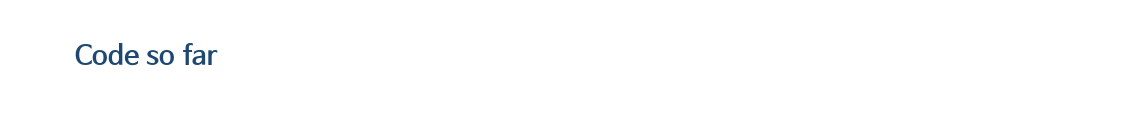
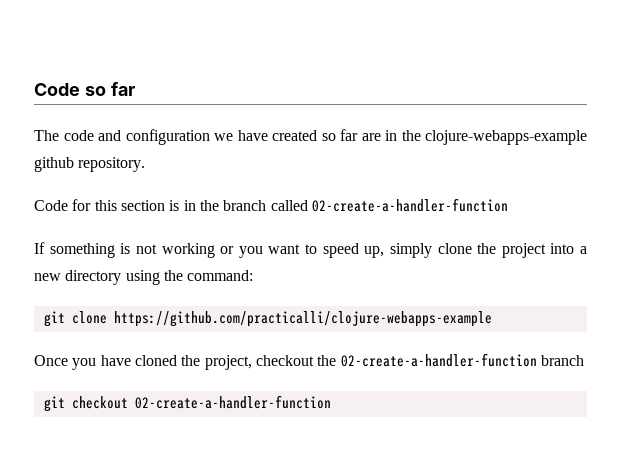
+ The code and configuration we have created so far are in the clojure-webapps-example github repository.
+ Code for this section is in the branch called 02-create-a-handler-function
+ If something is not working or you want to speed up, simply clone the project into a new directory using the command:
+ git clone https://github.com/practicalli/clojure-webapps-example
+ Once you have cloned the project, checkout the 02-create-a-handler-function branch
+ git checkout 02-create-a-handler-function

